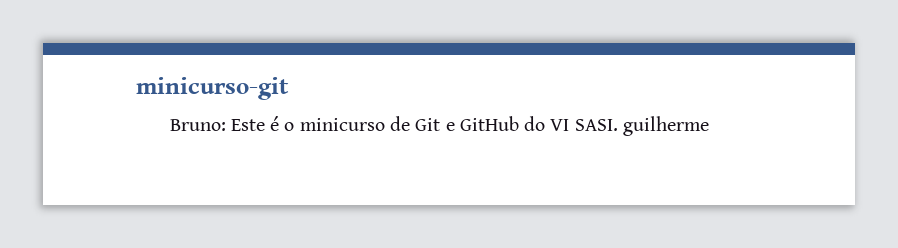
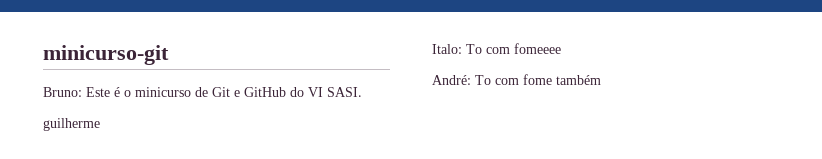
- Bruno: Este é o minicurso de Git e GitHub do VI SASI. guilherme
+ Bruno: Este é o minicurso de Git e GitHub do VI SASI.
+ guilherme
+ Italo: To com fomeeee
+ André: To com fome também

